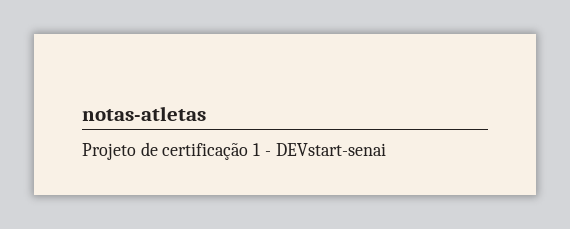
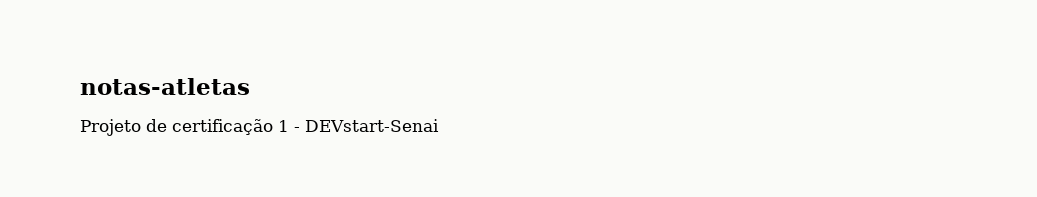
- Projeto de certificação 1 - DEVstart-senai
+ Projeto de certificação 1 - DEVstart-Senai

